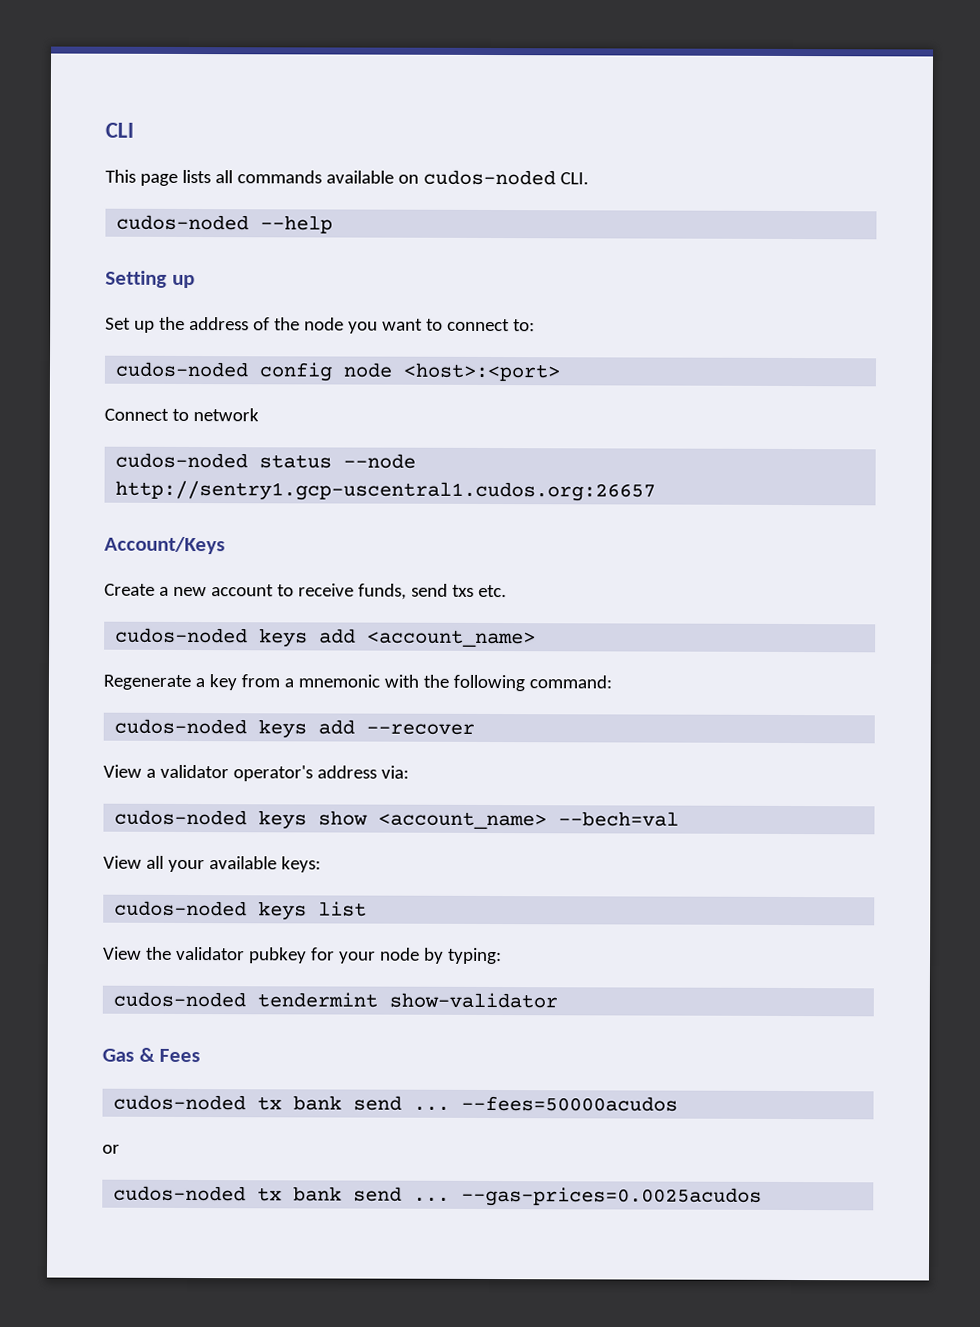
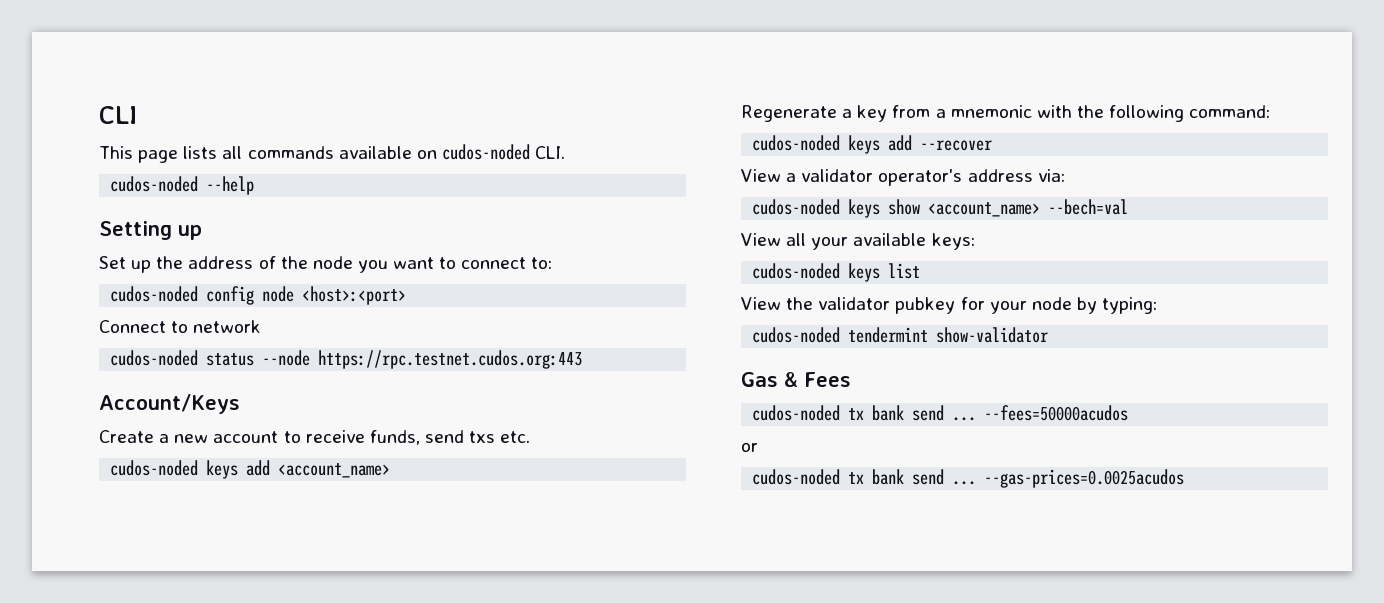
- cudos-noded status --node http://sentry1.gcp-uscentral1.cudos.org:26657
+ cudos-noded status --node https://rpc.testnet.cudos.org:443

